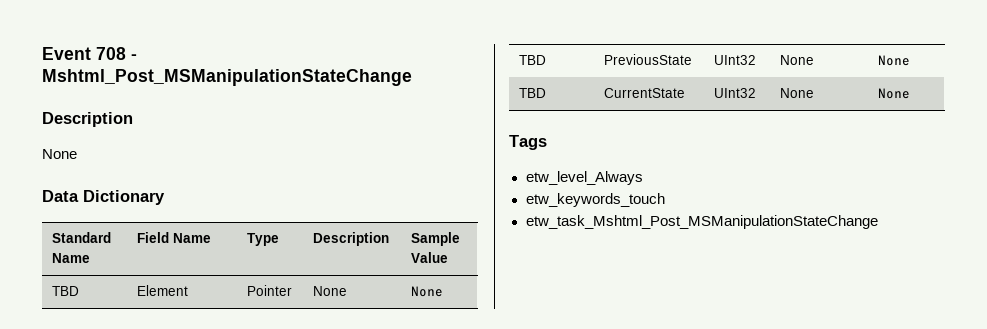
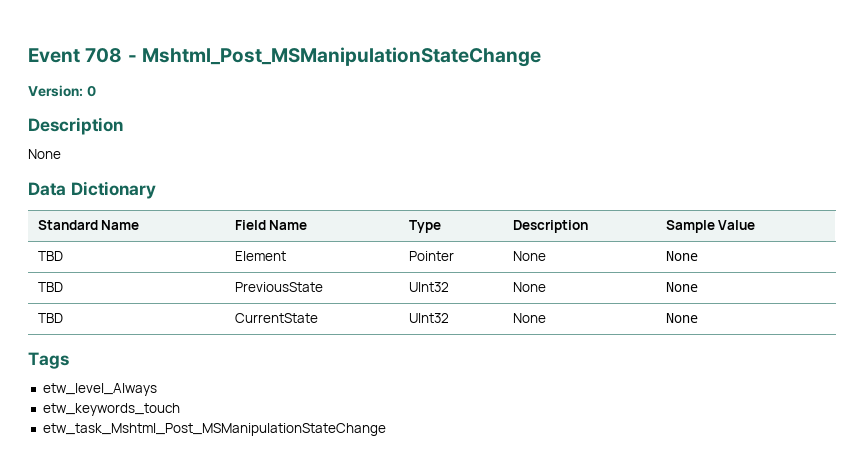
+ Version: 0

